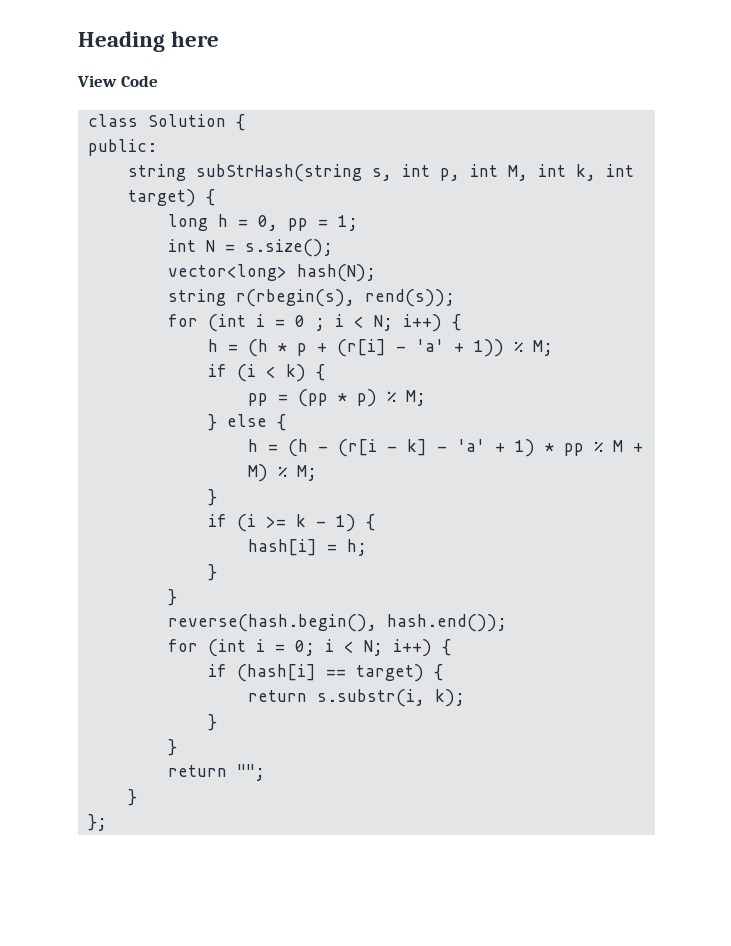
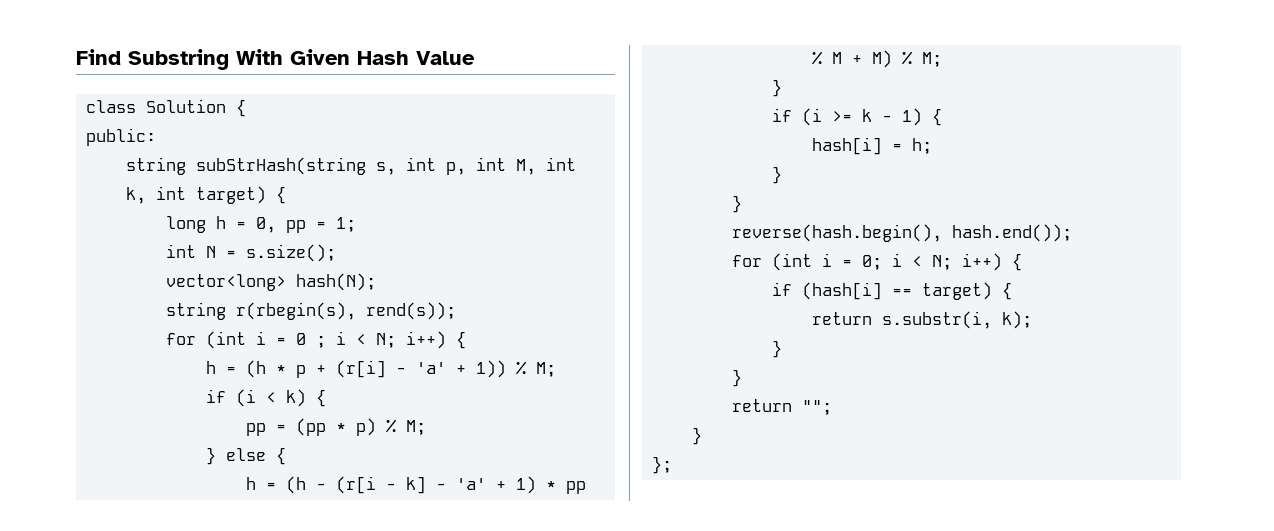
- Heading here
- View Code
+ Find Substring With Given Hash Value

